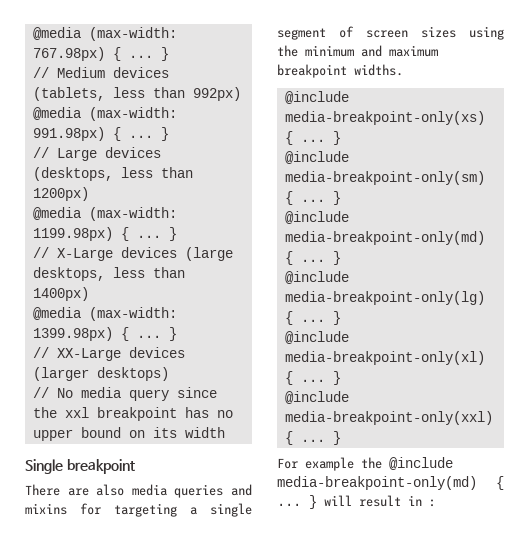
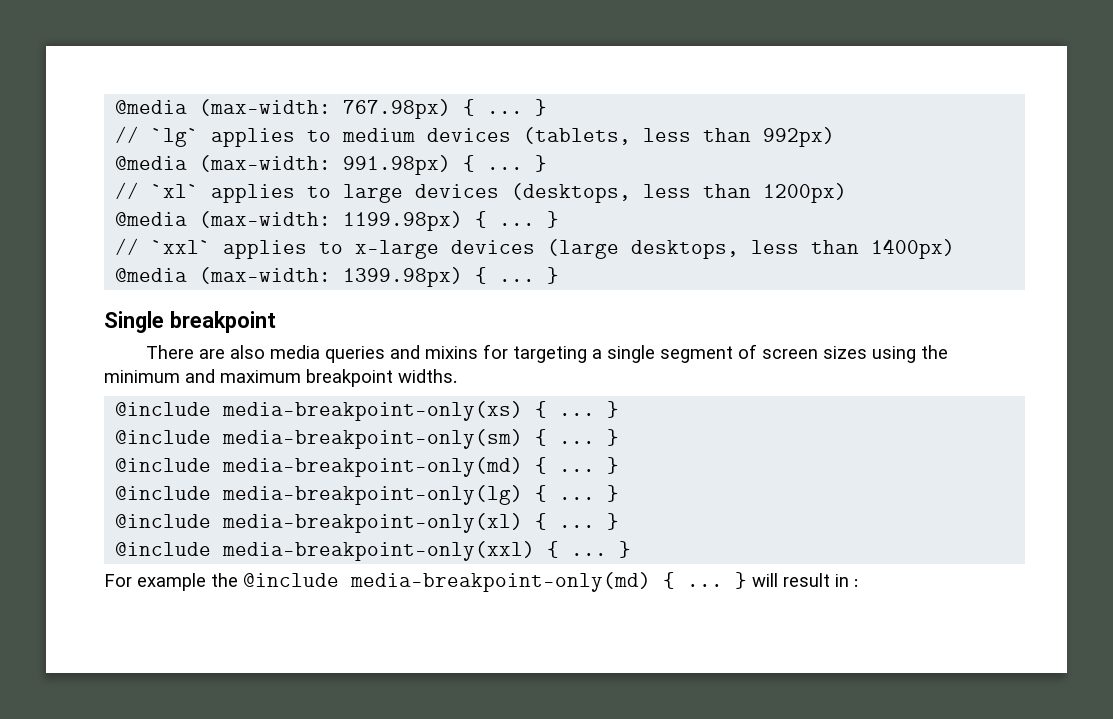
- // Medium devices (tablets, less than 992px)
+ // `lg` applies to medium devices (tablets, less than 992px)
- // Large devices (desktops, less than 1200px)
+ // `xl` applies to large devices (desktops, less than 1200px)
- // X-Large devices (large desktops, less than 1400px)
+ // `xxl` applies to x-large devices (large desktops, less than 1400px)
- // XX-Large devices (larger desktops)
- // No media query since the xxl breakpoint has no upper bound on its width

